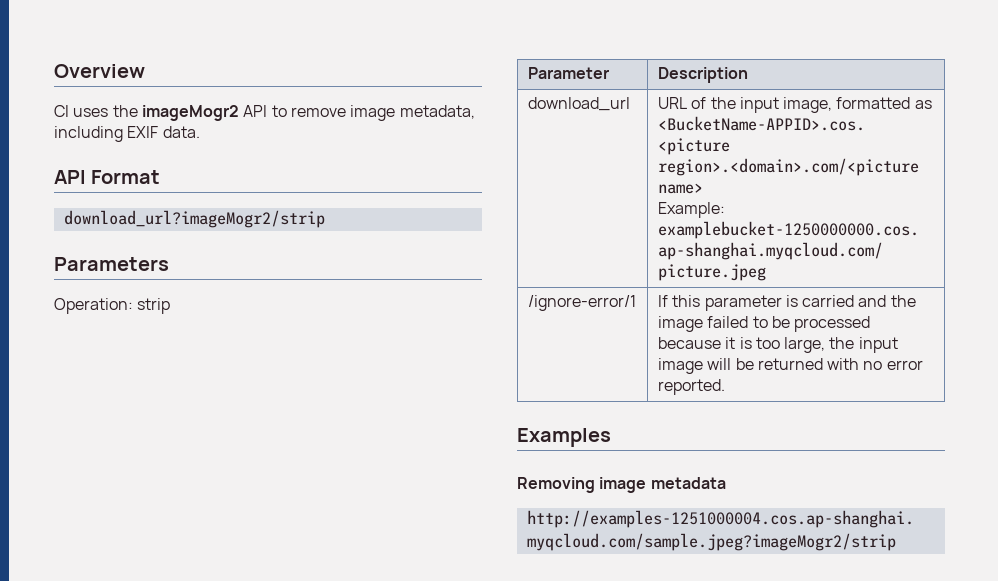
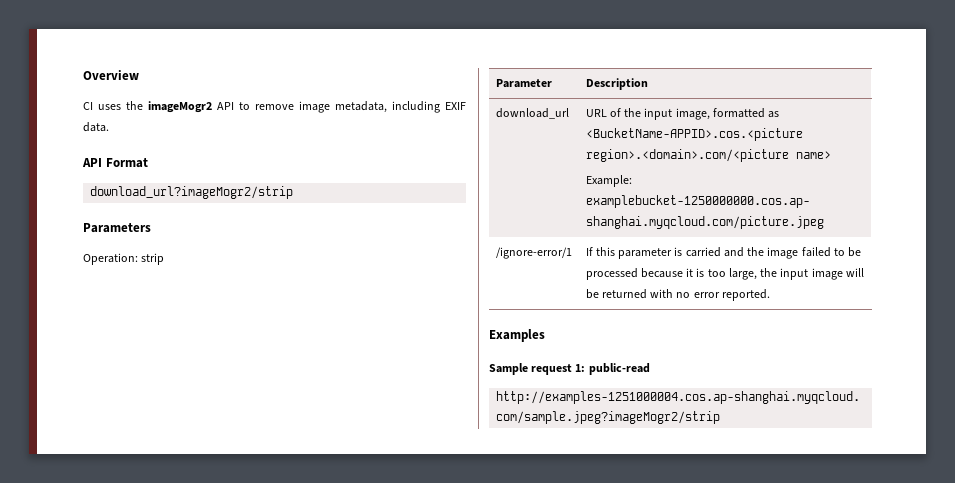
- Removing image metadata
+ Sample request 1: public-read

